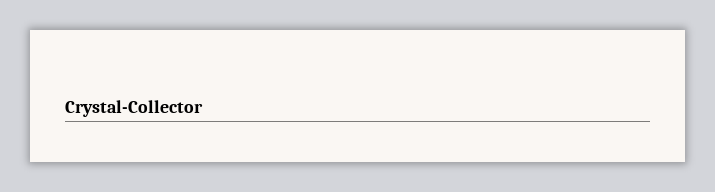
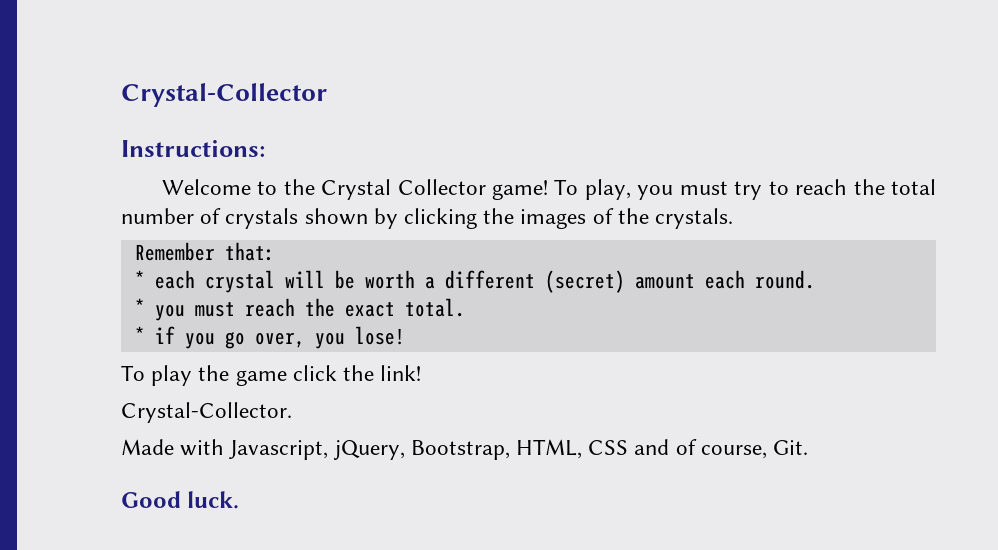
+ Instructions:
+ Welcome to the Crystal Collector game! To play, you must try to reach the total number of crystals shown by clicking the images of the crystals.
+ Remember that:
+ * each crystal will be worth a different (secret) amount each round.
+ * you must reach the exact total.
+ * if you go over, you lose!
+ To play the game click the link!
+ Crystal-Collector.
+ Made with Javascript, jQuery, Bootstrap, HTML, CSS and of course, Git.
+ Good luck.

